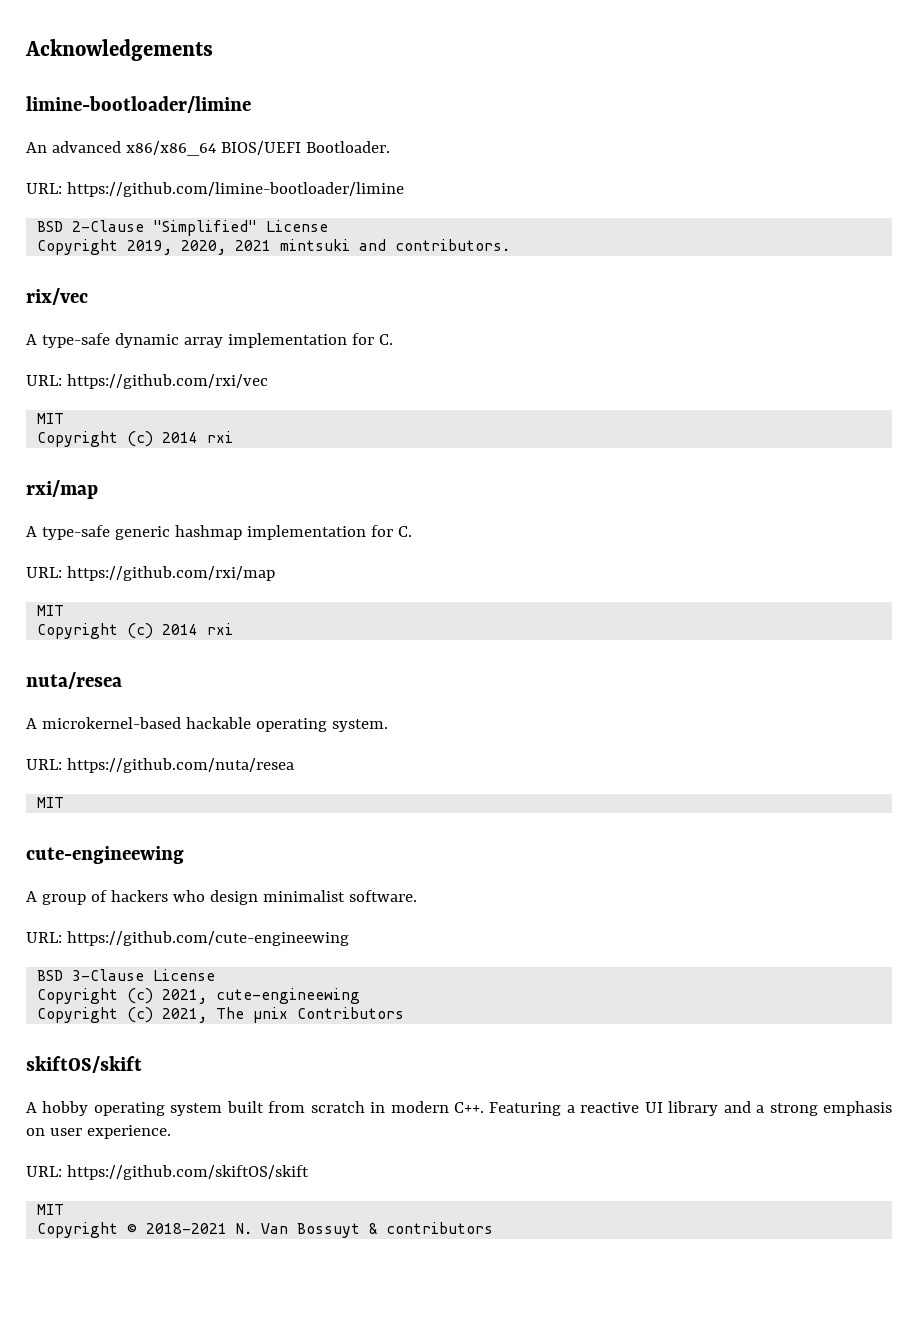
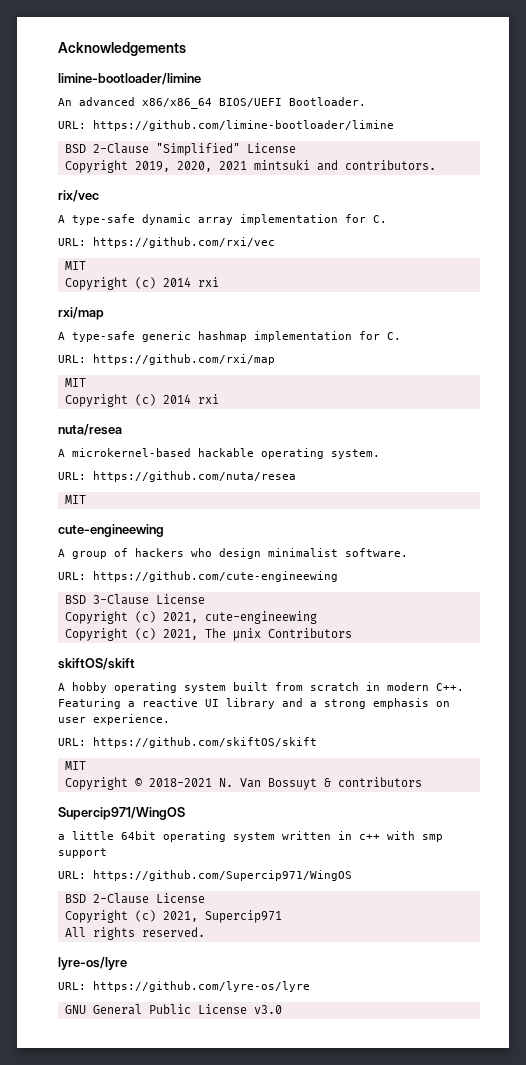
+ Supercip971/WingOS
+ a little 64bit operating system written in c++ with smp support
+ URL: https://github.com/Supercip971/WingOS
+ BSD 2-Clause License
+ Copyright (c) 2021, Supercip971
+ All rights reserved.
+ lyre-os/lyre
+ URL: https://github.com/lyre-os/lyre
+ GNU General Public License v3.0

